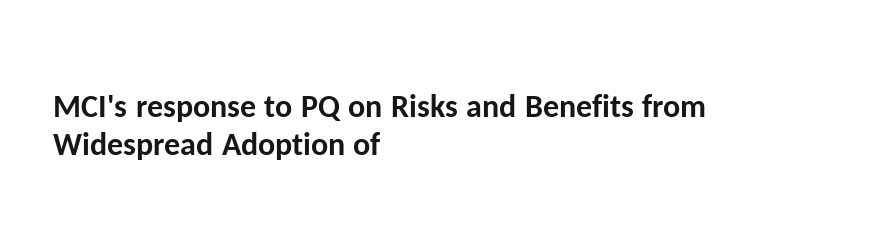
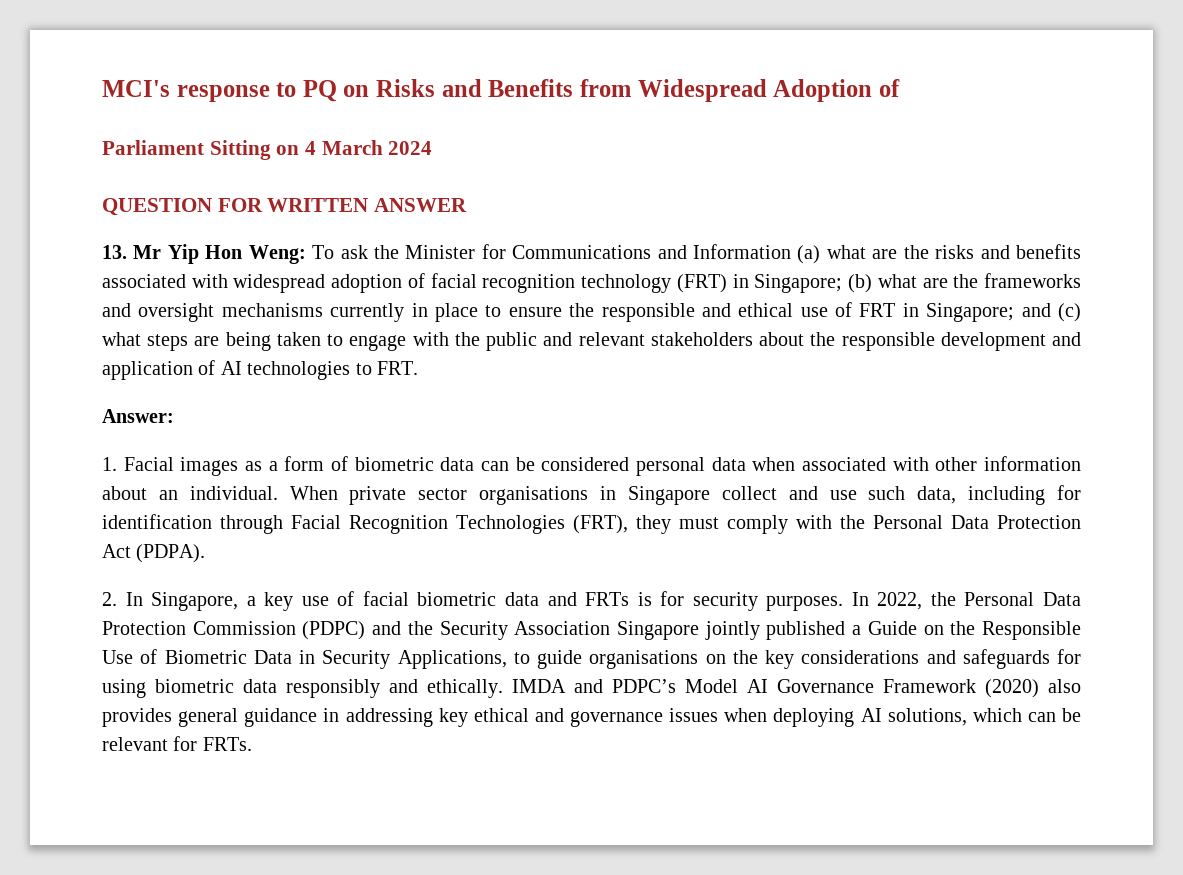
+ Parliament Sitting on 4 March 2024
+ QUESTION FOR WRITTEN ANSWER
+ 13. Mr Yip Hon Weng: To ask the Minister for Communications and Information (a) what are the risks and benefits associated with widespread adoption of facial recognition technology (FRT) in Singapore; (b) what are the frameworks and oversight mechanisms currently in place to ensure the responsible and ethical use of FRT in Singapore; and (c) what steps are being taken to engage with the public and relevant stakeholders about the responsible development and application of AI technologies to FRT.
+ Answer:
+ 1. Facial images as a form of biometric data can be considered personal data when associated with other information about an individual. When private sector organisations in Singapore collect and use such data, including for identification through Facial Recognition Technologies (FRT), they must comply with the Personal Data Protection Act (PDPA).
+ 2. In Singapore, a key use of facial biometric data and FRTs is for security purposes. In 2022, the Personal Data Protection Commission (PDPC) and the Security Association Singapore jointly published a Guide on the Responsible Use of Biometric Data in Security Applications, to guide organisations on the key considerations and safeguards for using biometric data responsibly and ethically. IMDA and PDPC’s Model AI Governance Framework (2020) also provides general guidance in addressing key ethical and governance issues when deploying AI solutions, which can be relevant for FRTs.

